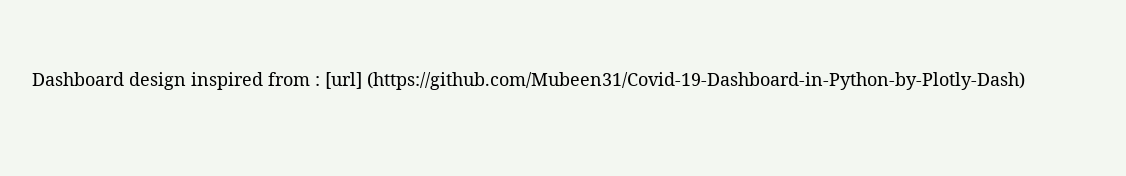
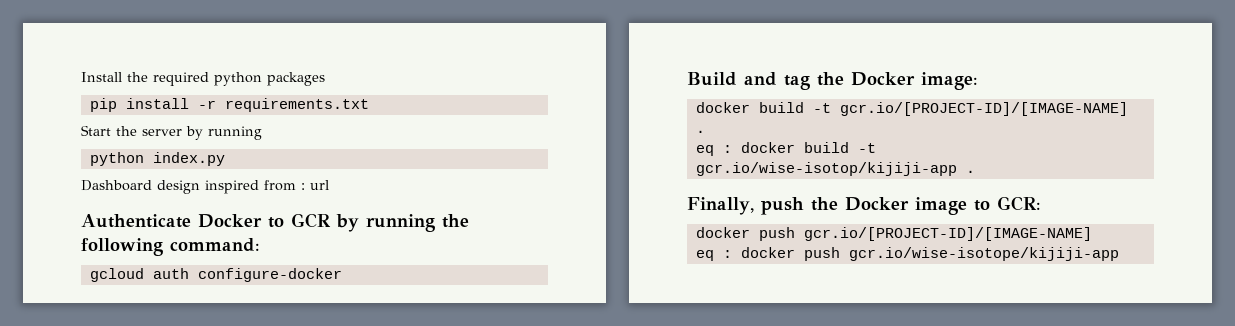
+ Install the required python packages
+ pip install -r requirements.txt
+ Start the server by running
+ python index.py
- Dashboard design inspired from : [url] (https://github.com/Mubeen31/Covid-19-Dashboard-in-Python-by-Plotly-Dash)
+ Dashboard design inspired from : url
+ Authenticate Docker to GCR by running the following command:
+ gcloud auth configure-docker
+ Build and tag the Docker image:
+ docker build -t gcr.io/[PROJECT-ID]/[IMAGE-NAME] .
+ eq : docker build -t gcr.io/wise-isotop/kijiji-app .
+ Finally, push the Docker image to GCR:
+ docker push gcr.io/[PROJECT-ID]/[IMAGE-NAME]
+ eq : docker push gcr.io/wise-isotope/kijiji-app

